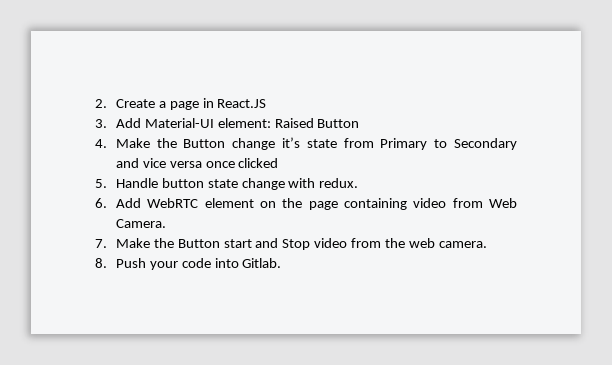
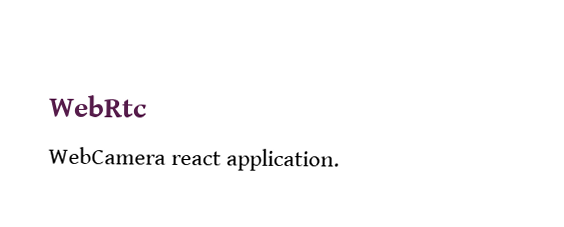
- 2. Create a page in React.JS
- 3. Add Material-UI element: Raised Button
- 4. Make the Button change it’s state from Primary to Secondary and vice versa once clicked
- 5. Handle button state change with redux.
- 6. Add WebRTC element on the page containing video from Web Camera.
- 7. Make the Button start and Stop video from the web camera.
- 8. Push your code into Gitlab.
+ WebRtc
+ WebCamera react application.

